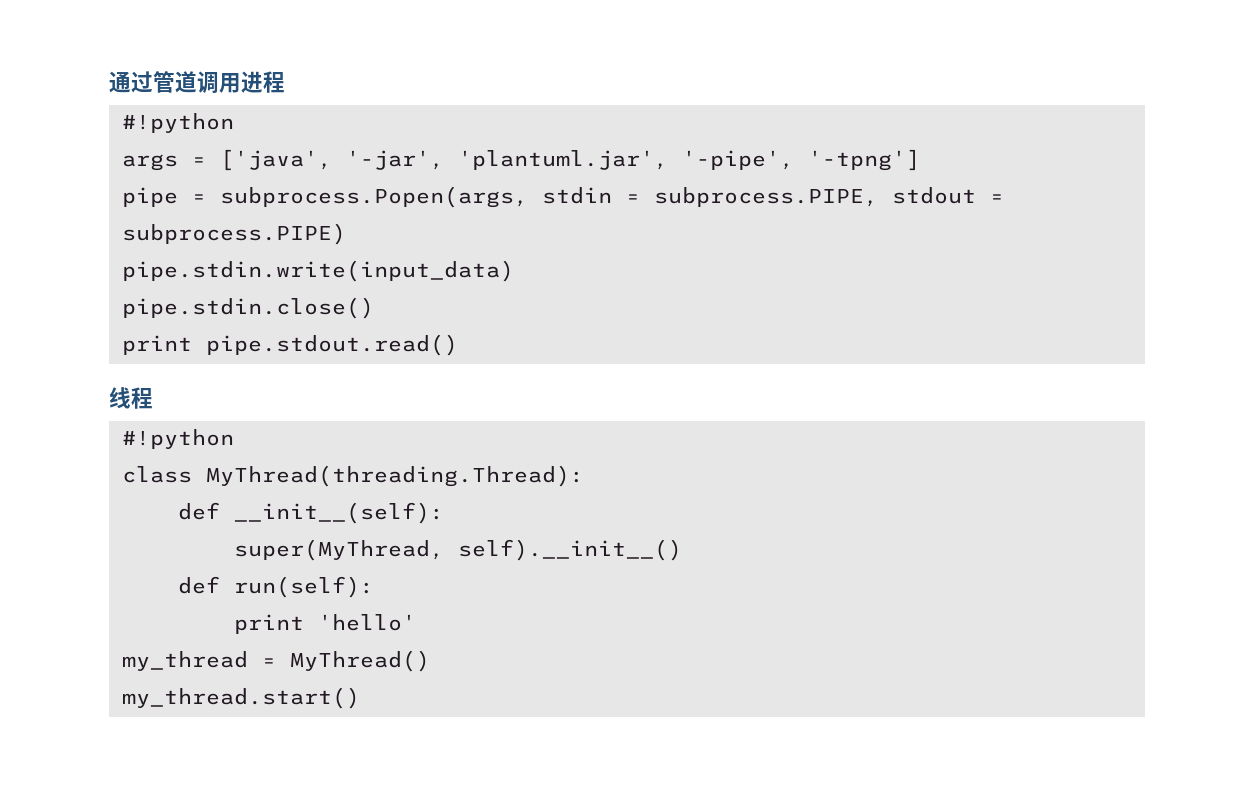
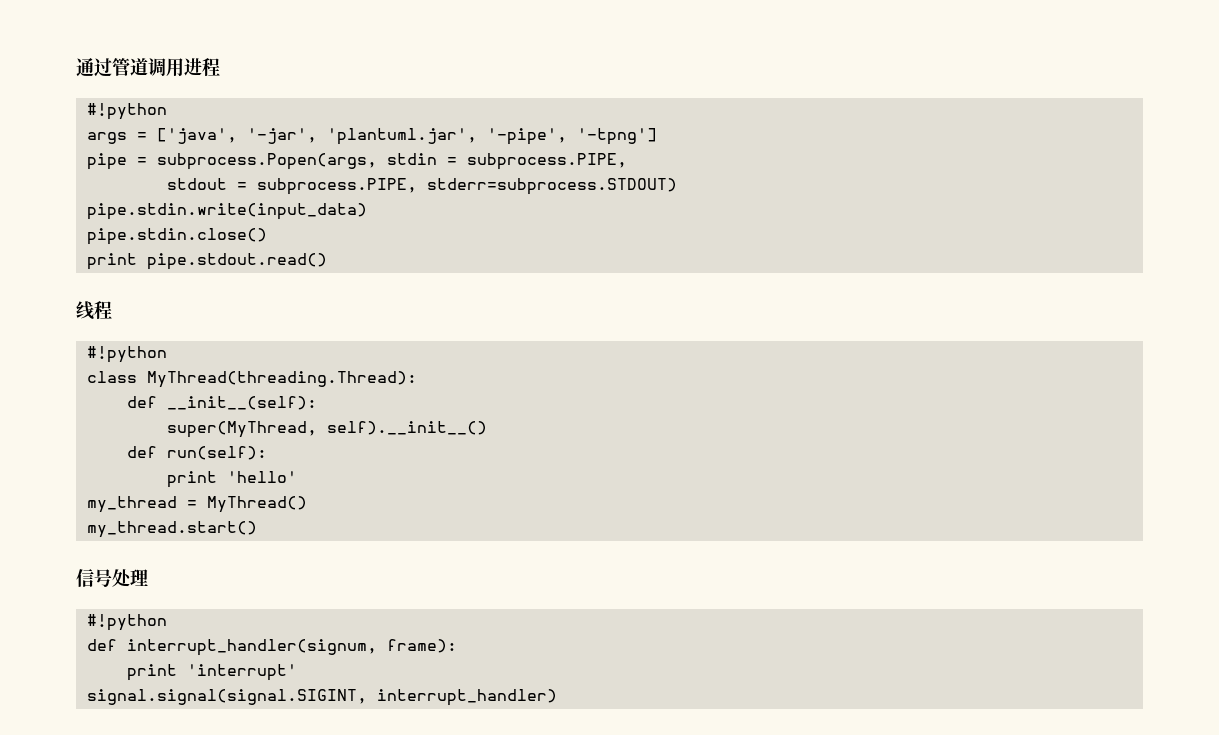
- pipe = subprocess.Popen(args, stdin = subprocess.PIPE, stdout = subprocess.PIPE)
+ pipe = subprocess.Popen(args, stdin = subprocess.PIPE,
+ stdout = subprocess.PIPE, stderr=subprocess.STDOUT)
+ 信号处理
+ #!python
+ def interrupt_handler(signum, frame):
+ print 'interrupt'
+ signal.signal(signal.SIGINT, interrupt_handler)

